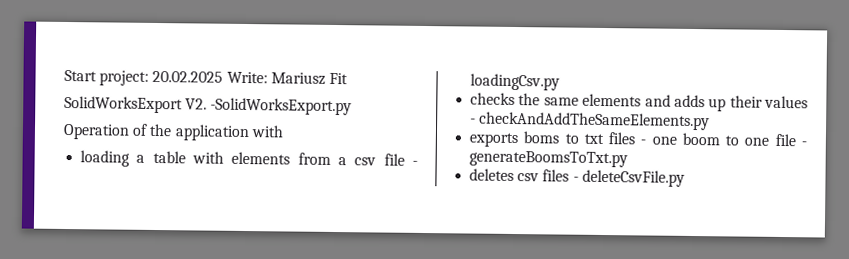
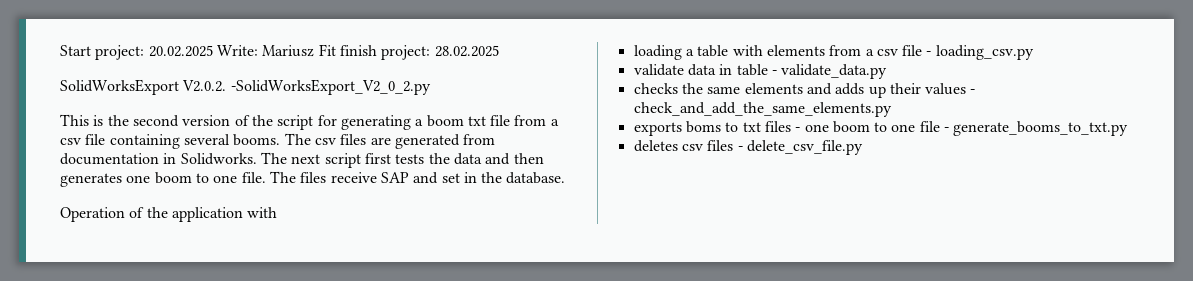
- Start project: 20.02.2025 Write: Mariusz Fit
- SolidWorksExport V2. -SolidWorksExport.py
+ Start project: 20.02.2025 Write: Mariusz Fit finish project: 28.02.2025
+ SolidWorksExport V2.0.2. -SolidWorksExport_V2_0_2.py
+ This is the second version of the script for generating a boom txt file from a csv file containing several booms. The csv files are generated from documentation in Solidworks. The next script first tests the data and then generates one boom to one file. The files receive SAP and set in the database.
- loading a table with elements from a csv file - loadingCsv.py
+ loading a table with elements from a csv file - loading_csv.py
+ validate data in table - validate_data.py
- checks the same elements and adds up their values - checkAndAddTheSameElements.py
+ checks the same elements and adds up their values - check_and_add_the_same_elements.py
- exports boms to txt files - one boom to one file - generateBoomsToTxt.py
+ exports boms to txt files - one boom to one file - generate_booms_to_txt.py
- deletes csv files - deleteCsvFile.py
+ deletes csv files - delete_csv_file.py

